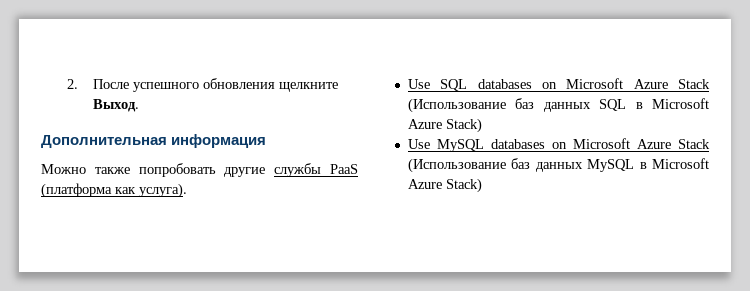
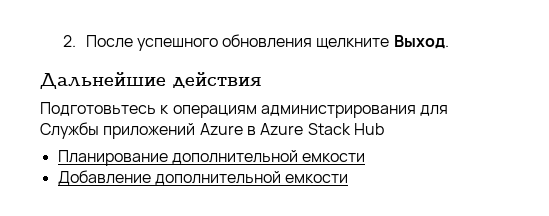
- Дополнительная информация
- Можно также попробовать другие службы PaaS (платформа как услуга).
- Use SQL databases on Microsoft Azure Stack (Использование баз данных SQL в Microsoft Azure Stack)
- Use MySQL databases on Microsoft Azure Stack (Использование баз данных MySQL в Microsoft Azure Stack)
+ Дальнейшие действия
+ Подготовьтесь к операциям администрирования для Службы приложений Azure в Azure Stack Hub
+ Планирование дополнительной емкости
+ Добавление дополнительной емкости

